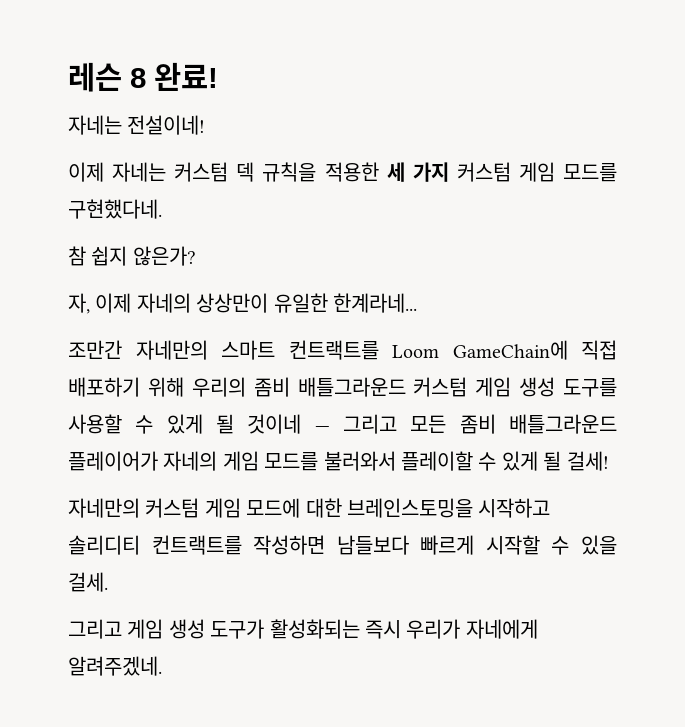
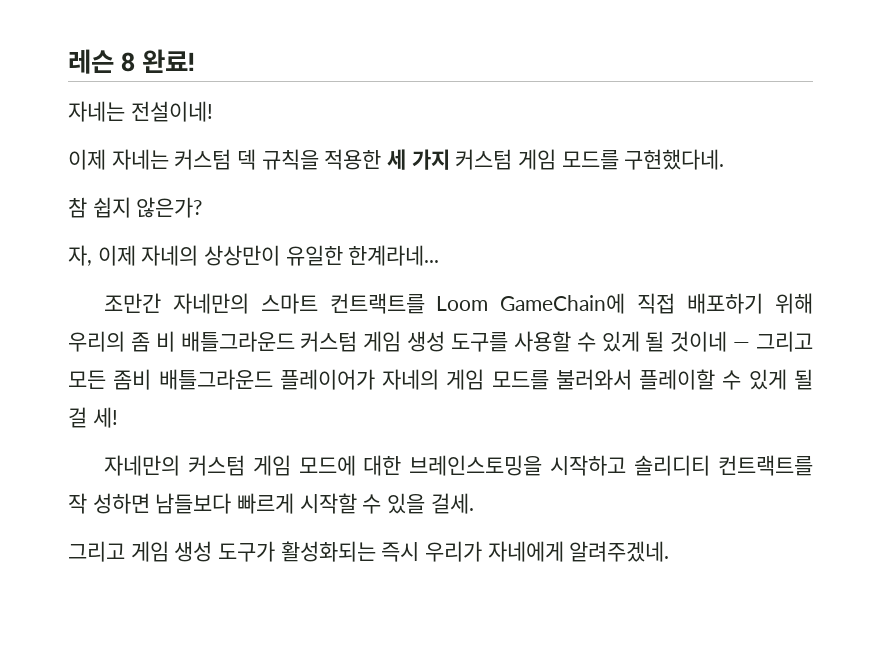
- 조만간 자네만의 스마트 컨트랙트를 Loom GameChain에 직접 배포하기 위해 우리의 좀비 배틀그라운드 커스텀 게임 생성 도구를 사용할 수 있게 될 것이네 — 그리고 모든 좀비 배틀그라운드 플레이어가 자네의 게임 모드를 불러와서 플레이할 수 있게 될 걸세!
+ 조만간 자네만의 스마트 컨트랙트를 Loom GameChain에 직접 배포하기 위해 우리의 좀 비 배틀그라운드 커스텀 게임 생성 도구를 사용할 수 있게 될 것이네 — 그리고 모든 좀비 배틀그라운드 플레이어가 자네의 게임 모드를 불러와서 플레이할 수 있게 될 걸 세!
- 자네만의 커스텀 게임 모드에 대한 브레인스토밍을 시작하고 솔리디티 컨트랙트를 작성하면 남들보다 빠르게 시작할 수 있을 걸세.
+ 자네만의 커스텀 게임 모드에 대한 브레인스토밍을 시작하고 솔리디티 컨트랙트를 작 성하면 남들보다 빠르게 시작할 수 있을 걸세.

